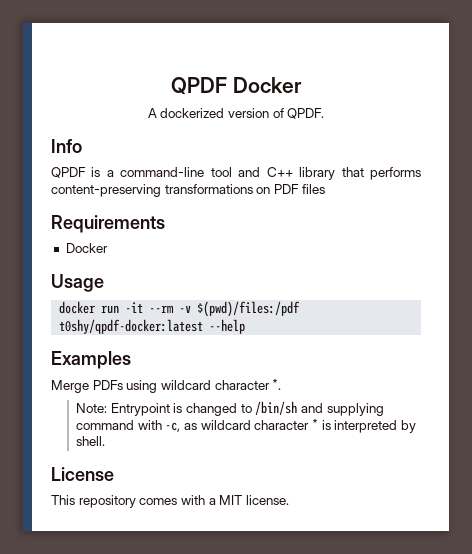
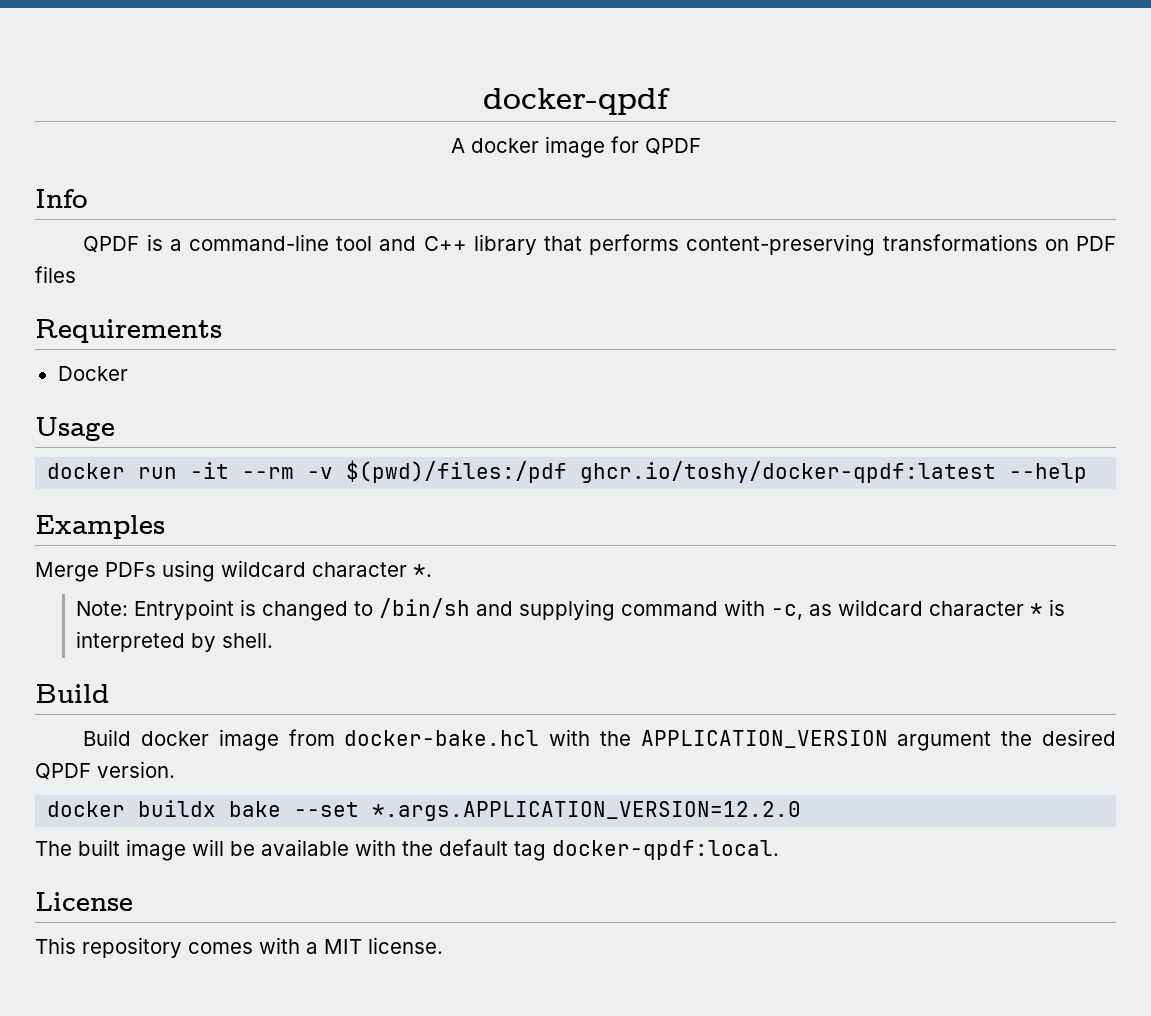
- QPDF Docker
+ docker-qpdf
- A dockerized version of QPDF.
+ A docker image for QPDF
- docker run -it --rm -v $(pwd)/files:/pdf t0shy/qpdf-docker:latest --help
+ docker run -it --rm -v $(pwd)/files:/pdf ghcr.io/toshy/docker-qpdf:latest --help
  Note: Entrypoint is changed to /bin/sh and supplying command with -c, as wildcard character * is interpreted by shell.
+ Build
+ Build docker image from docker-bake.hcl with the APPLICATION_VERSION argument the desired QPDF version.
+ docker buildx bake --set *.args.APPLICATION_VERSION=12.2.0
+ The built image will be available with the default tag docker-qpdf:local.

